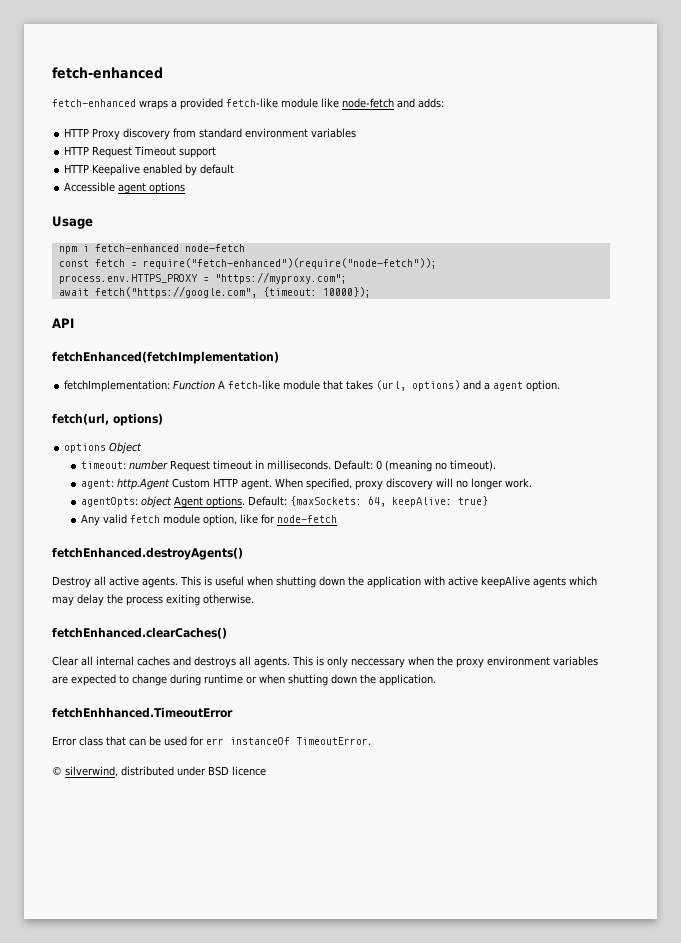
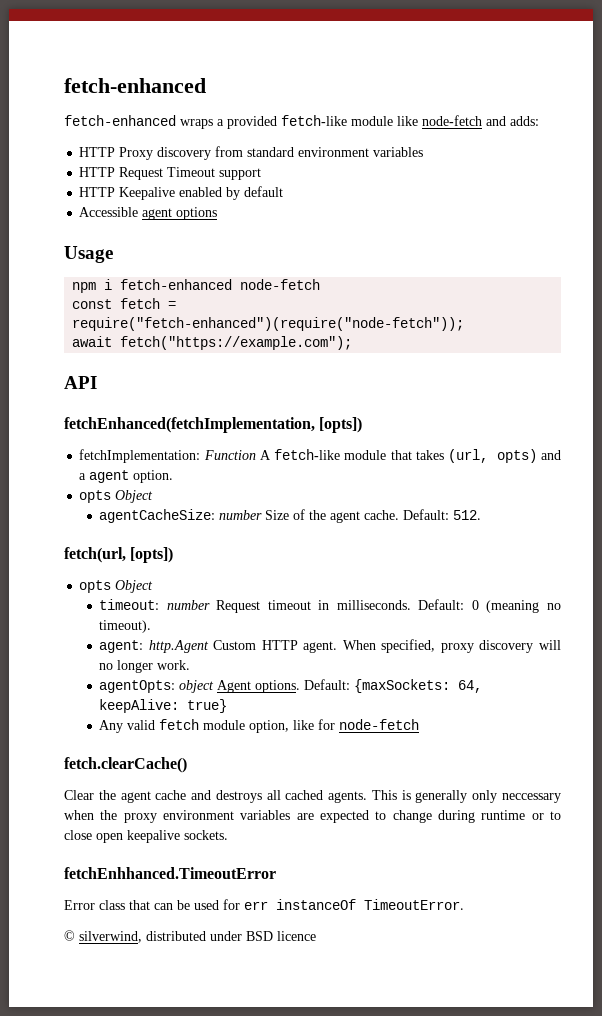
- process.env.HTTPS_PROXY = "https://myproxy.com";
- await fetch("https://google.com", {timeout: 10000});
+ await fetch("https://example.com");
- fetchEnhanced(fetchImplementation)
+ fetchEnhanced(fetchImplementation, [opts])
- fetchImplementation: Function A fetch-like module that takes (url, options) and a agent option.
+ fetchImplementation: Function A fetch-like module that takes (url, opts) and a agent option.
+ opts Object
+ agentCacheSize: number Size of the agent cache. Default: 512.
- fetch(url, options)
- options Object
+ fetch(url, [opts])
+ opts Object
- fetchEnhanced.destroyAgents()
- Destroy all active agents. This is useful when shutting down the application with active keepAlive agents which may delay the process exiting otherwise.
- fetchEnhanced.clearCaches()
- Clear all internal caches and destroys all agents. This is only neccessary when the proxy environment variables are expected to change during runtime or when shutting down the application.
+ fetch.clearCache()
+ Clear the agent cache and destroys all cached agents. This is generally only neccessary when the proxy environment variables are expected to change during runtime or to close open keepalive sockets.

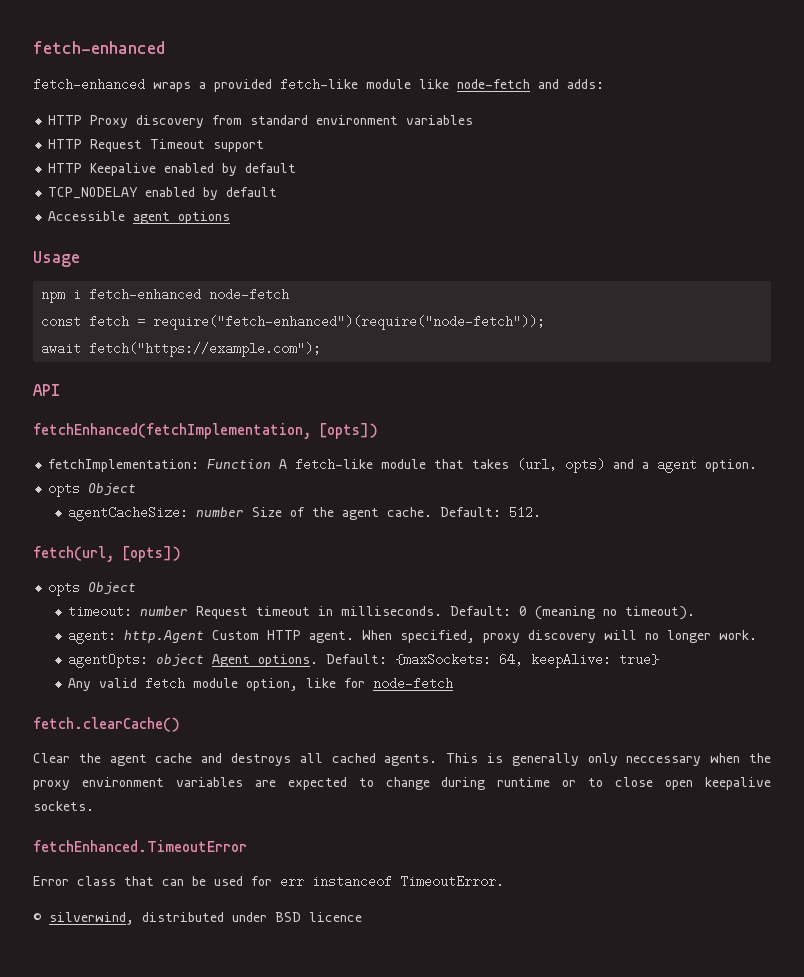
+ TCP_NODELAY enabled by default
- fetchEnhhanced.TimeoutError
+ fetchEnhanced.TimeoutError
- Error class that can be used for err instanceOf TimeoutError.
+ Error class that can be used for err instanceof TimeoutError.

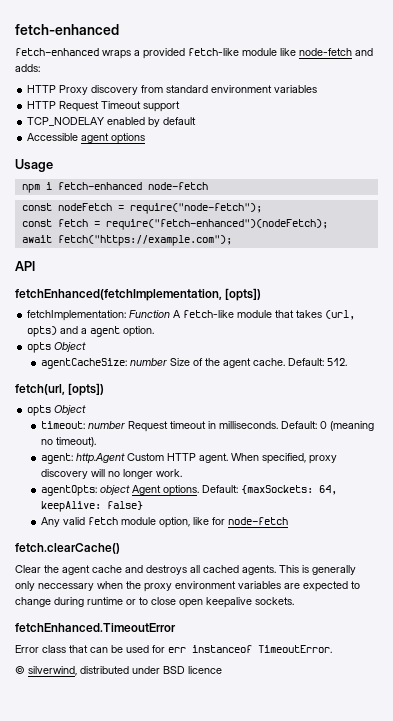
- HTTP Keepalive enabled by default
+ const nodeFetch = require("node-fetch");
- const fetch = require("fetch-enhanced")(require("node-fetch"));
+ const fetch = require("fetch-enhanced")(nodeFetch);
- Default: {maxSockets: 64, keepAlive: true}
+ Default: {maxSockets: 64, keepAlive: false}

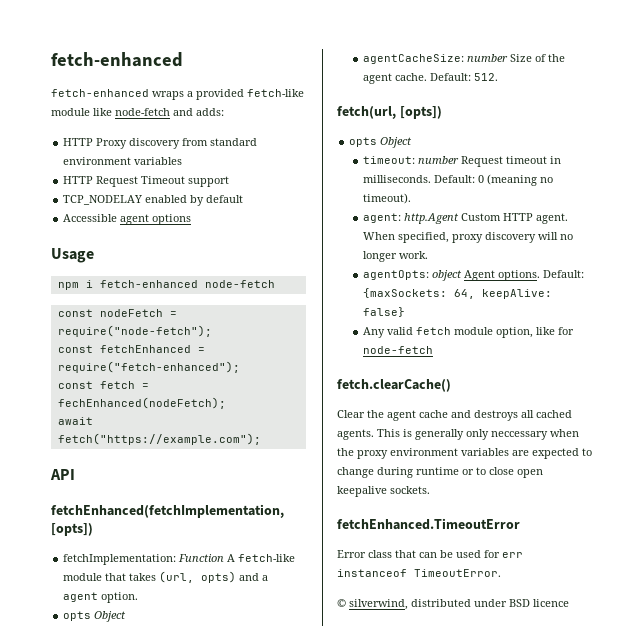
+ const fetchEnhanced = require("fetch-enhanced");
- const fetch = require("fetch-enhanced")(nodeFetch);
+ const fetch = fechEnhanced(nodeFetch);

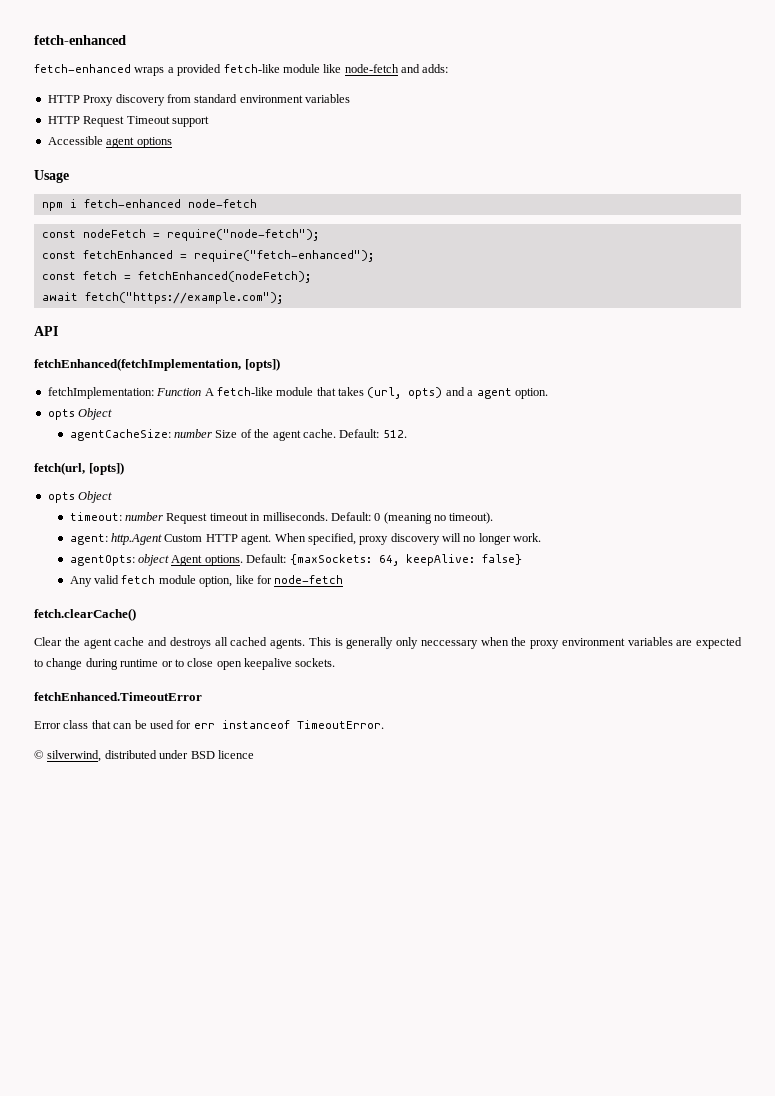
- TCP_NODELAY enabled by default
- const fetch = fechEnhanced(nodeFetch);
+ const fetch = fetchEnhanced(nodeFetch);

